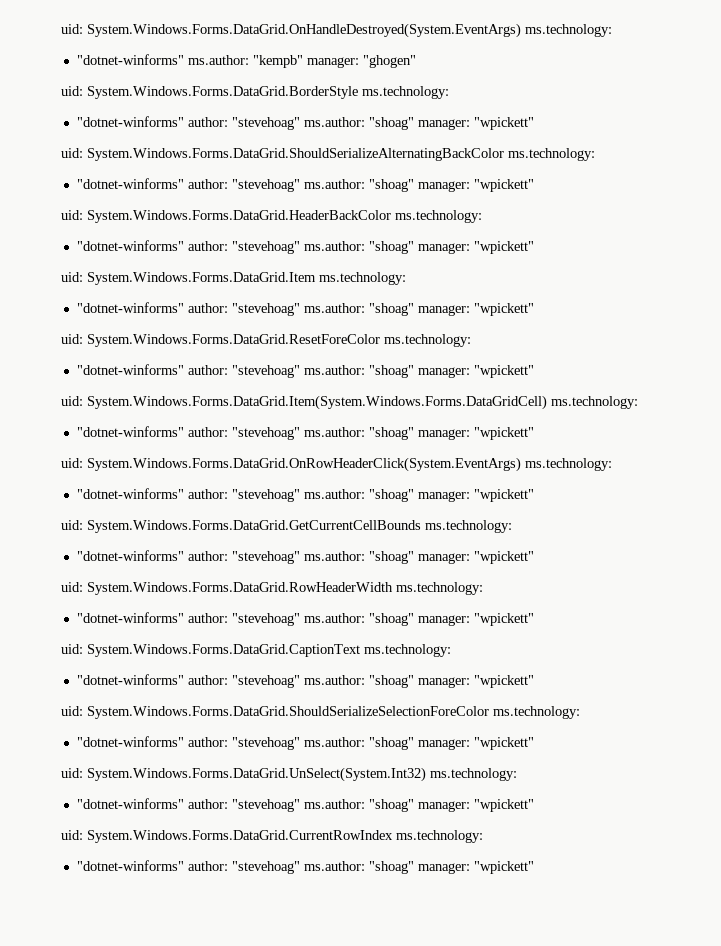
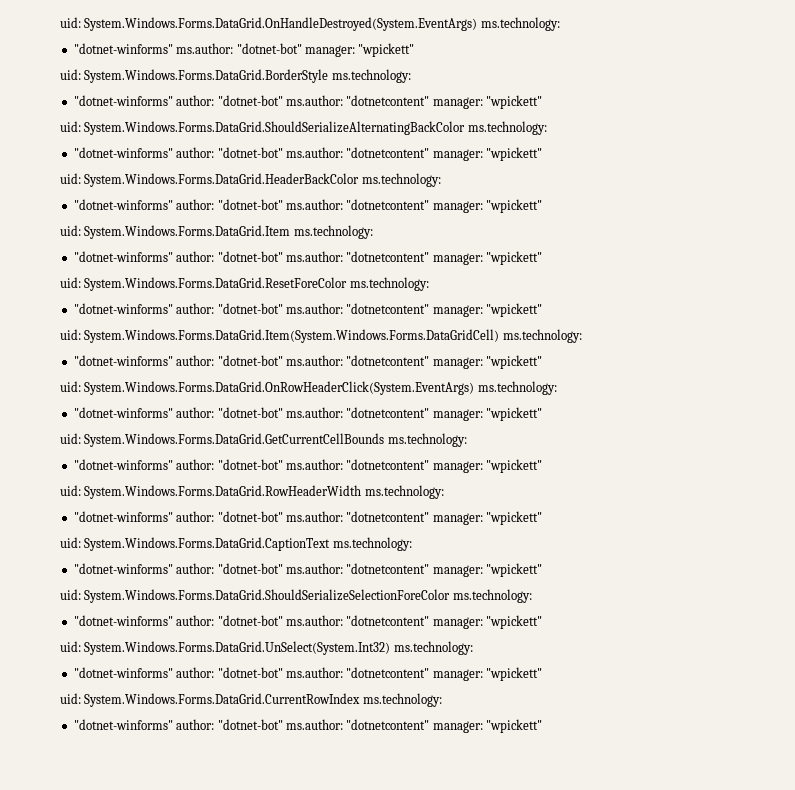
- "dotnet-winforms" ms.author: "kempb" manager: "ghogen"
+ "dotnet-winforms" ms.author: "dotnet-bot" manager: "wpickett"
  uid: System.Windows.Forms.DataGrid.BorderStyle ms.technology:
- "dotnet-winforms" author: "stevehoag" ms.author: "shoag" manager: "wpickett"
+ "dotnet-winforms" author: "dotnet-bot" ms.author: "dotnetcontent" manager: "wpickett"
  uid: System.Windows.Forms.DataGrid.ShouldSerializeAlternatingBackColor ms.technology:
- "dotnet-winforms" author: "stevehoag" ms.author: "shoag" manager: "wpickett"
+ "dotnet-winforms" author: "dotnet-bot" ms.author: "dotnetcontent" manager: "wpickett"
  uid: System.Windows.Forms.DataGrid.HeaderBackColor ms.technology:
- "dotnet-winforms" author: "stevehoag" ms.author: "shoag" manager: "wpickett"
+ "dotnet-winforms" author: "dotnet-bot" ms.author: "dotnetcontent" manager: "wpickett"
  uid: System.Windows.Forms.DataGrid.Item ms.technology:
- "dotnet-winforms" author: "stevehoag" ms.author: "shoag" manager: "wpickett"
+ "dotnet-winforms" author: "dotnet-bot" ms.author: "dotnetcontent" manager: "wpickett"
  uid: System.Windows.Forms.DataGrid.ResetForeColor ms.technology:
- "dotnet-winforms" author: "stevehoag" ms.author: "shoag" manager: "wpickett"
+ "dotnet-winforms" author: "dotnet-bot" ms.author: "dotnetcontent" manager: "wpickett"
  uid: System.Windows.Forms.DataGrid.Item(System.Windows.Forms.DataGridCell) ms.technology:
- "dotnet-winforms" author: "stevehoag" ms.author: "shoag" manager: "wpickett"
+ "dotnet-winforms" author: "dotnet-bot" ms.author: "dotnetcontent" manager: "wpickett"
  uid: System.Windows.Forms.DataGrid.OnRowHeaderClick(System.EventArgs) ms.technology:
- "dotnet-winforms" author: "stevehoag" ms.author: "shoag" manager: "wpickett"
+ "dotnet-winforms" author: "dotnet-bot" ms.author: "dotnetcontent" manager: "wpickett"
  uid: System.Windows.Forms.DataGrid.GetCurrentCellBounds ms.technology:
- "dotnet-winforms" author: "stevehoag" ms.author: "shoag" manager: "wpickett"
+ "dotnet-winforms" author: "dotnet-bot" ms.author: "dotnetcontent" manager: "wpickett"
  uid: System.Windows.Forms.DataGrid.RowHeaderWidth ms.technology:
- "dotnet-winforms" author: "stevehoag" ms.author: "shoag" manager: "wpickett"
+ "dotnet-winforms" author: "dotnet-bot" ms.author: "dotnetcontent" manager: "wpickett"
  uid: System.Windows.Forms.DataGrid.CaptionText ms.technology:
- "dotnet-winforms" author: "stevehoag" ms.author: "shoag" manager: "wpickett"
+ "dotnet-winforms" author: "dotnet-bot" ms.author: "dotnetcontent" manager: "wpickett"
  uid: System.Windows.Forms.DataGrid.ShouldSerializeSelectionForeColor ms.technology:
- "dotnet-winforms" author: "stevehoag" ms.author: "shoag" manager: "wpickett"
+ "dotnet-winforms" author: "dotnet-bot" ms.author: "dotnetcontent" manager: "wpickett"
  uid: System.Windows.Forms.DataGrid.UnSelect(System.Int32) ms.technology:
- "dotnet-winforms" author: "stevehoag" ms.author: "shoag" manager: "wpickett"
+ "dotnet-winforms" author: "dotnet-bot" ms.author: "dotnetcontent" manager: "wpickett"
  uid: System.Windows.Forms.DataGrid.CurrentRowIndex ms.technology:
- "dotnet-winforms" author: "stevehoag" ms.author: "shoag" manager: "wpickett"
+ "dotnet-winforms" author: "dotnet-bot" ms.author: "dotnetcontent" manager: "wpickett"

